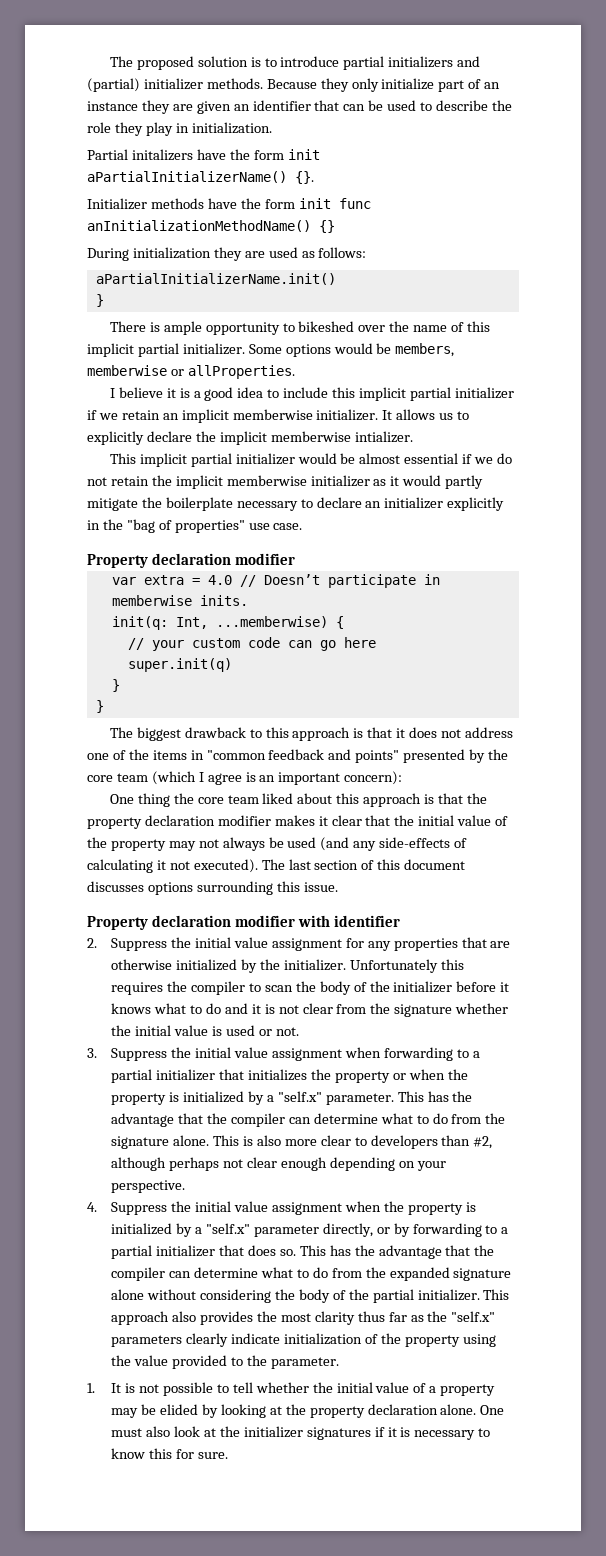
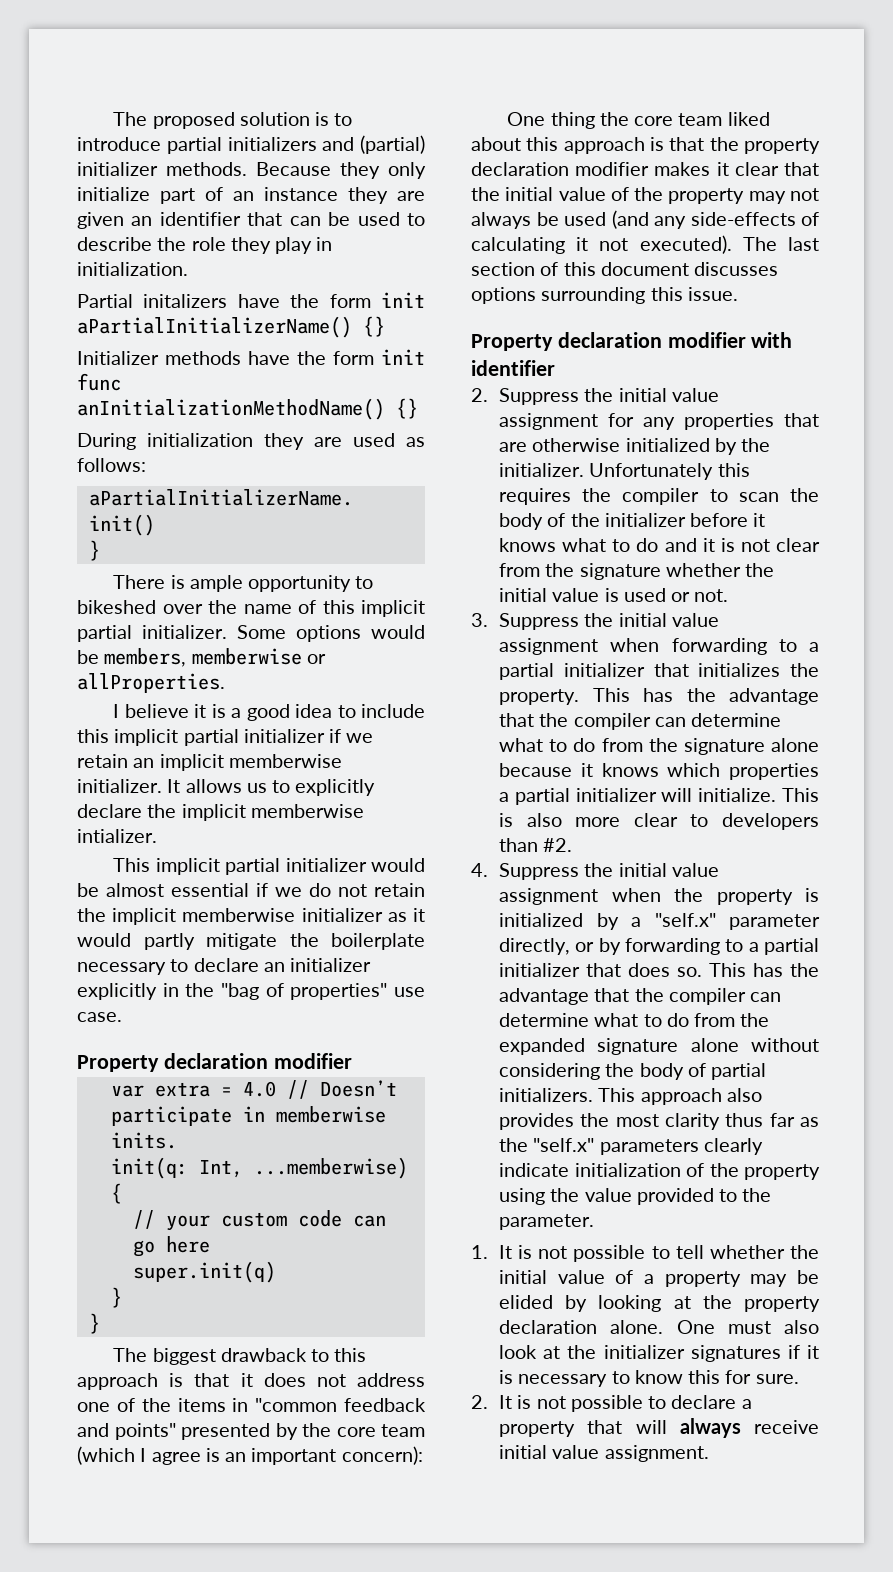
- Partial initalizers have the form init aPartialInitializerName() {}.
+ Partial initalizers have the form init aPartialInitializerName() {}
- 3. Suppress the initial value assignment when forwarding to a partial initializer that initializes the property or when the property is initialized by a "self.x" parameter.
+ 3. Suppress the initial value assignment when forwarding to a partial initializer that initializes the property.
- This has the advantage that the compiler can determine what to do from the signature alone.
+ This has the advantage that the compiler can determine what to do from the signature alone because it knows which properties a partial initializer will initialize.
- This is also more clear to developers than #2, although perhaps not clear enough depending on your perspective.
+ This is also more clear to developers than #2.
- This has the advantage that the compiler can determine what to do from the expanded signature alone without considering the body of the partial initializer.
+ This has the advantage that the compiler can determine what to do from the expanded signature alone without considering the body of partial initializers.
+ 2. It is not possible to declare a property that will always receive initial value assignment.

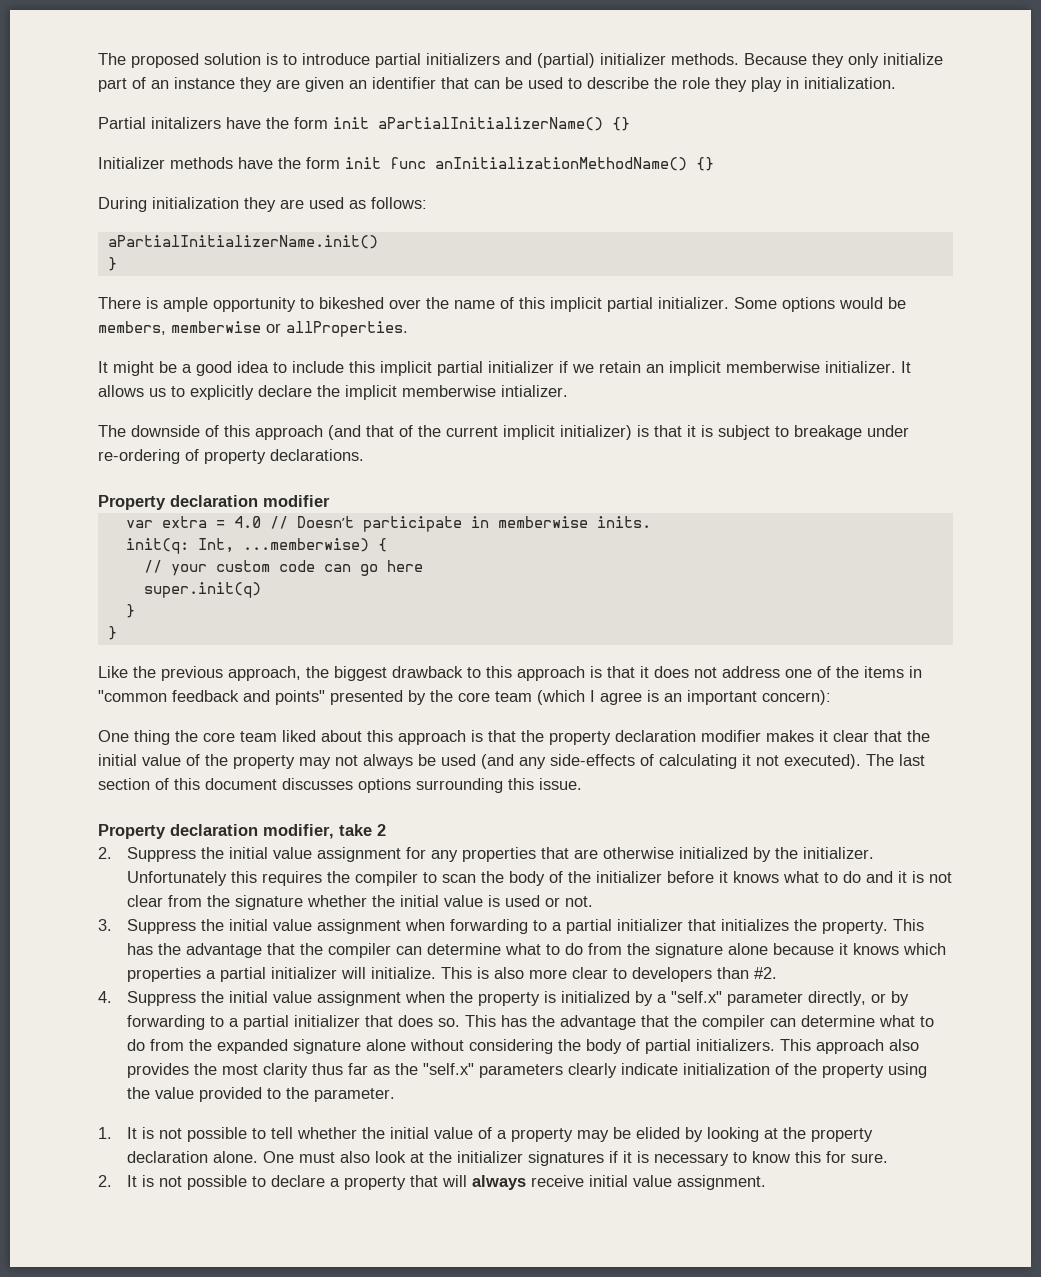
- I believe it is a good idea to include this implicit partial initializer if we retain an implicit memberwise initializer.
+ It might be a good idea to include this implicit partial initializer if we retain an implicit memberwise initializer.
- This implicit partial initializer would be almost essential if we do not retain the implicit memberwise initializer as it would partly mitigate the boilerplate necessary to declare an initializer explicitly in the "bag of properties" use case.
+ The downside of this approach (and that of the current implicit initializer) is that it is subject to breakage under re-ordering of property declarations.
- The biggest drawback to this approach is that it does not address one of the items in "common feedback and points" presented by the core team (which I agree is an important concern):
+ Like the previous approach, the biggest drawback to this approach is that it does not address one of the items in "common feedback and points" presented by the core team (which I agree is an important concern):
- Property declaration modifier with identifier
+ Property declaration modifier, take 2

